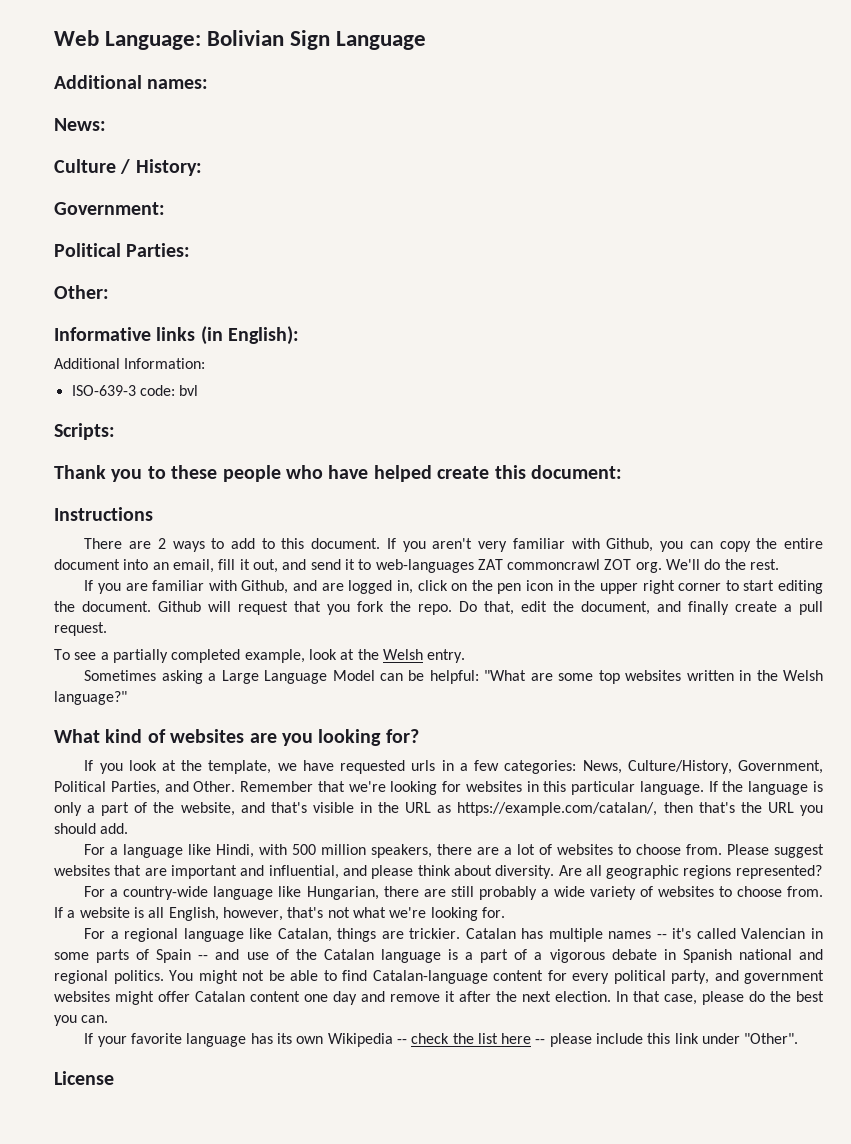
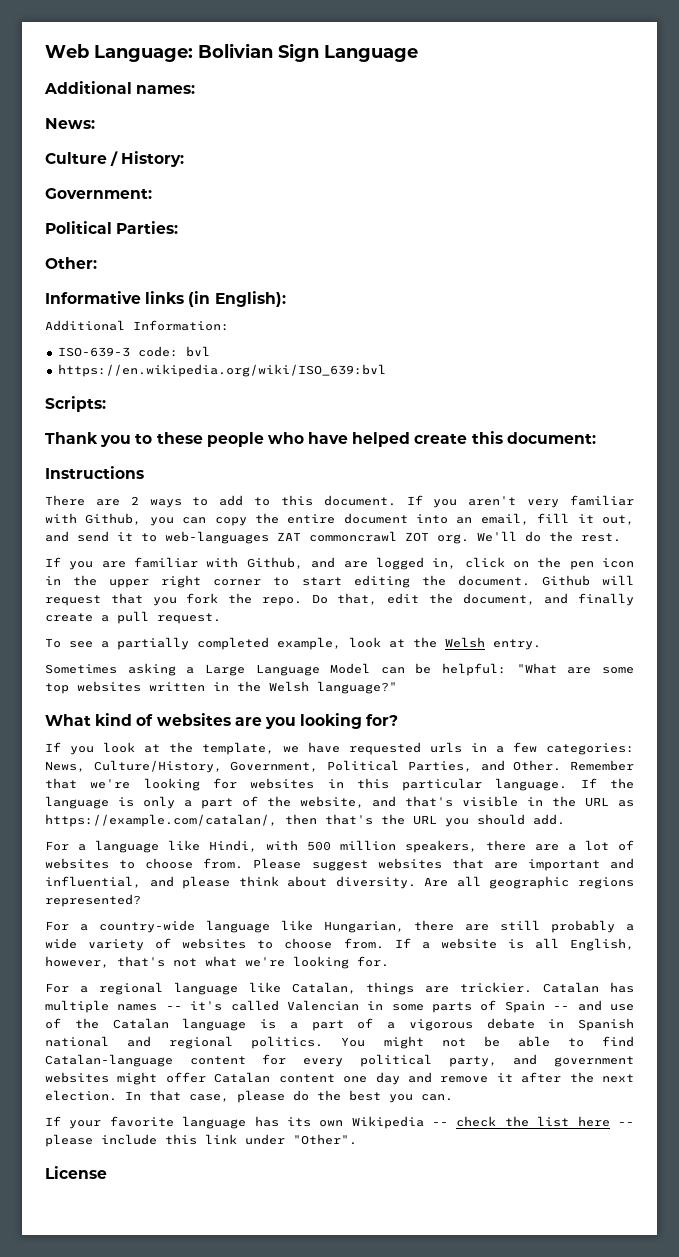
+ https://en.wikipedia.org/wiki/ISO_639:bvl

